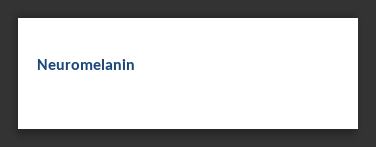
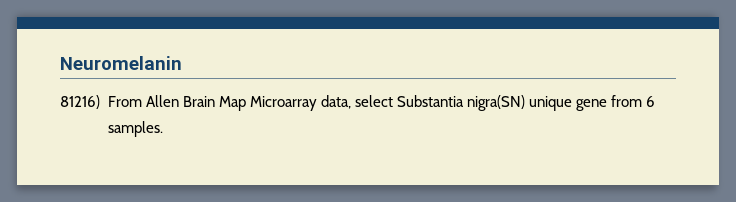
+ 81216) From Allen Brain Map Microarray data, select Substantia nigra(SN) unique gene from 6 samples.

